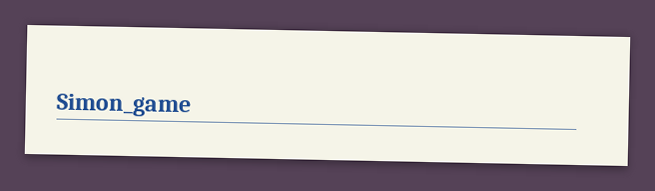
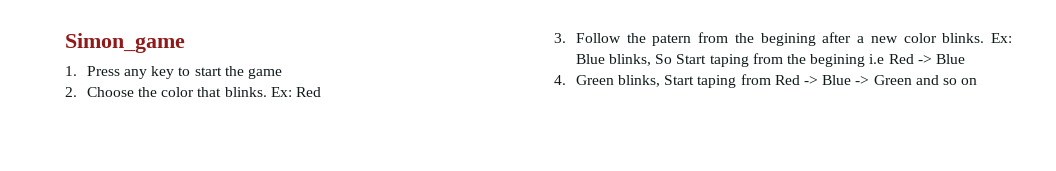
+ 1. Press any key to start the game
+ 2. Choose the color that blinks. Ex: Red
+ 3. Follow the patern from the begining after a new color blinks. Ex: Blue blinks, So Start taping from the begining i.e Red -> Blue
+ 4. Green blinks, Start taping from Red -> Blue -> Green and so on

